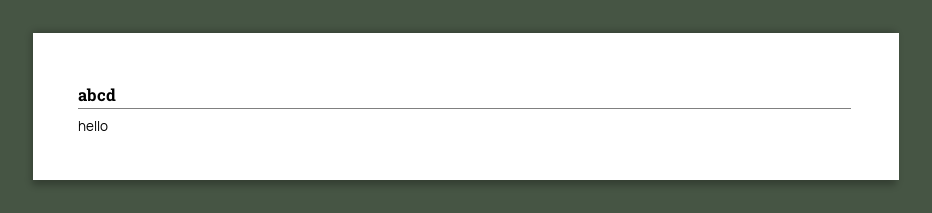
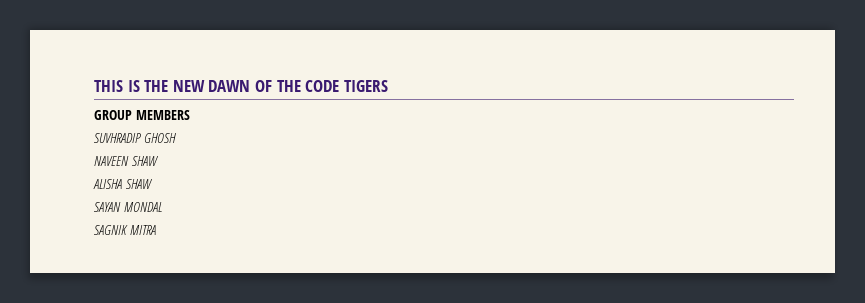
- abcd
- hello
+ THIS IS THE NEW DAWN OF THE CODE TIGERS
+ GROUP MEMBERS
+ SUVHRADIP GHOSH
+ NAVEEN SHAW
+ ALISHA SHAW
+ SAYAN MONDAL
+ SAGNIK MITRA

